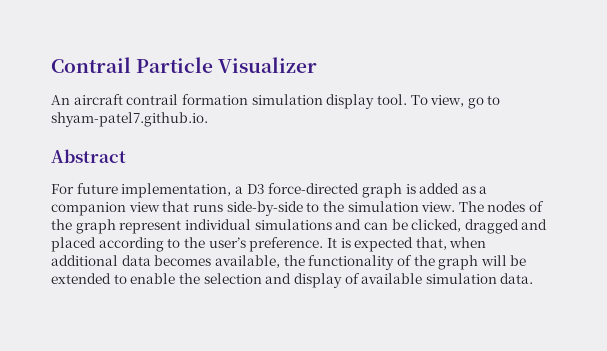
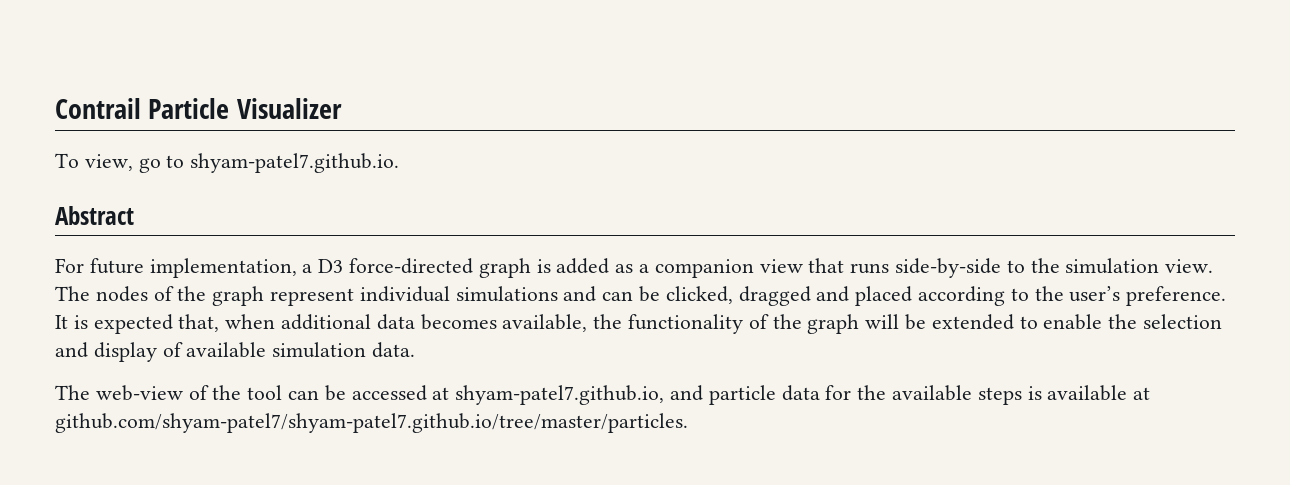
- An aircraft contrail formation simulation display tool.
+ The web-view of the tool can be accessed at shyam-patel7.github.io, and particle data for the available steps is available at github.com/shyam-patel7/shyam-patel7.github.io/tree/master/particles.

